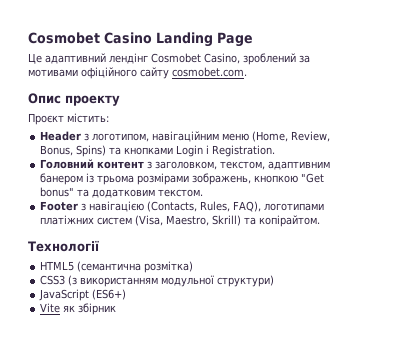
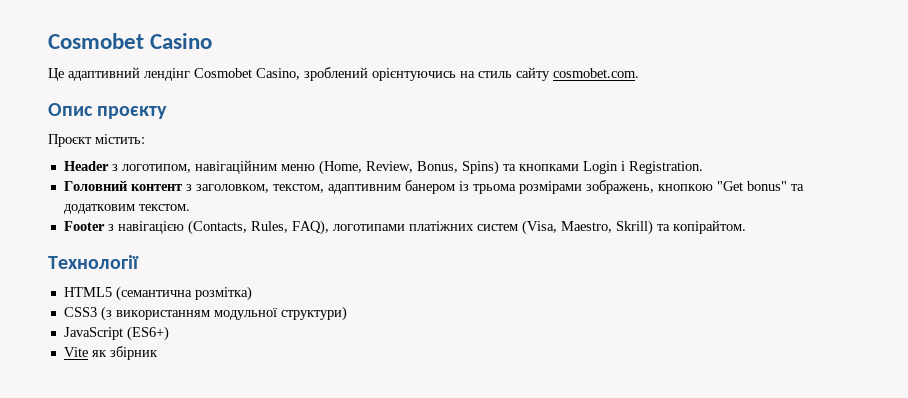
- Cosmobet Casino Landing Page
+ Cosmobet Casino
- Це адаптивний лендінг Cosmobet Casino, зроблений за мотивами офіційного сайту cosmobet.com.
+ Це адаптивний лендінг Cosmobet Casino, зроблений орієнтуючись на стиль сайту cosmobet.com.
- Опис проекту
+ Опис проєкту

